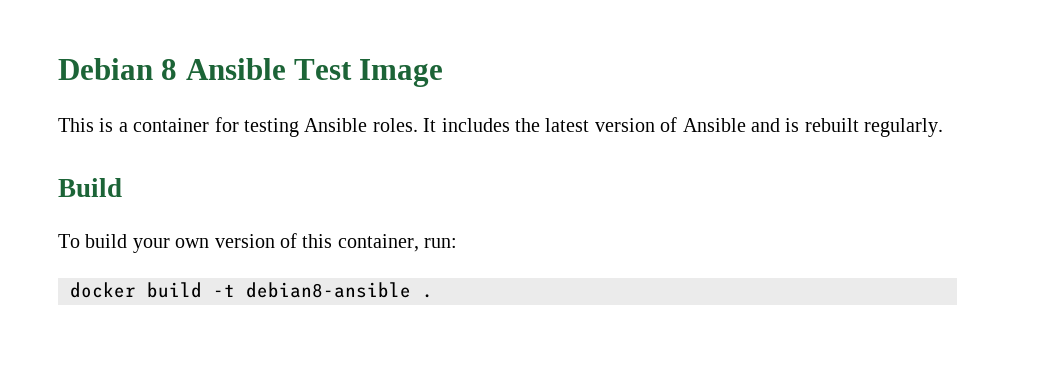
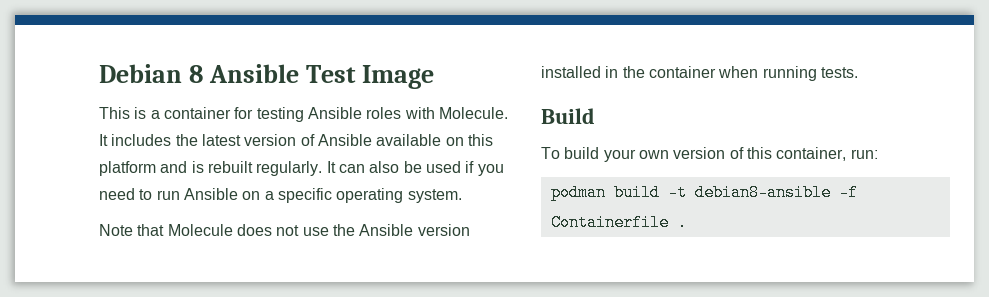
- This is a container for testing Ansible roles.
+ This is a container for testing Ansible roles with Molecule.
- It includes the latest version of Ansible and is rebuilt regularly.
+ It includes the latest version of Ansible available on this platform and is rebuilt regularly. It can also be used if you need to run Ansible on a specific operating system.
+ Note that Molecule does not use the Ansible version installed in the container when running tests.
- docker build -t debian8-ansible .
+ podman build -t debian8-ansible -f Containerfile .

